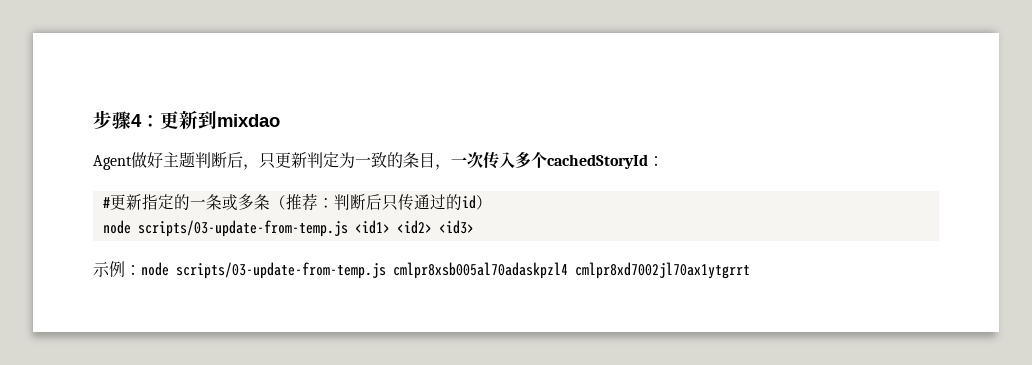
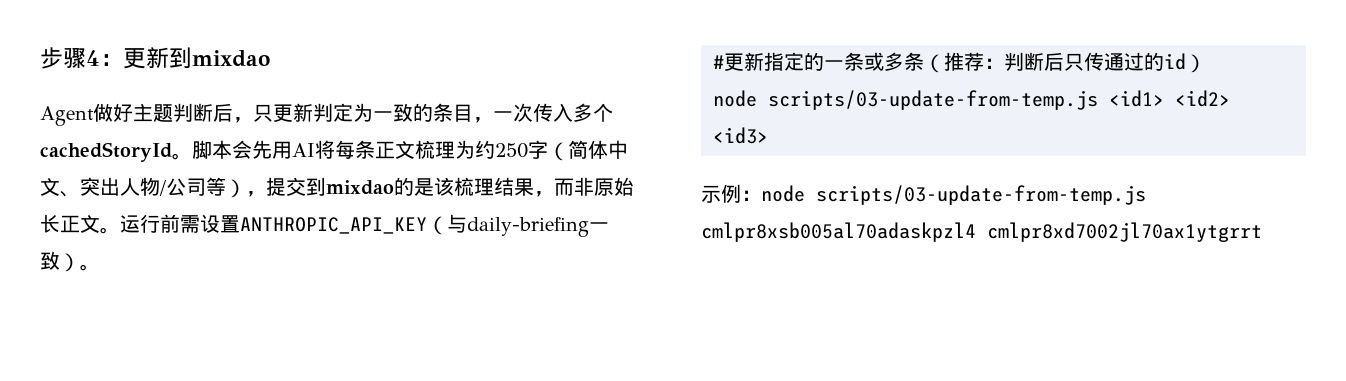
- Agent做好主题判断后，只更新判定为一致的条目，一次传入多个cachedStoryId：
+ Agent做好主题判断后，只更新判定为一致的条目，一次传入多个cachedStoryId。脚本会先用AI将每条正文梳理为约250字（简体中文、突出人物/公司等），提交到mixdao的是该梳理结果，而非原始长正文。运行前需设置ANTHROPIC_API_KEY（与daily-briefing一致）。

